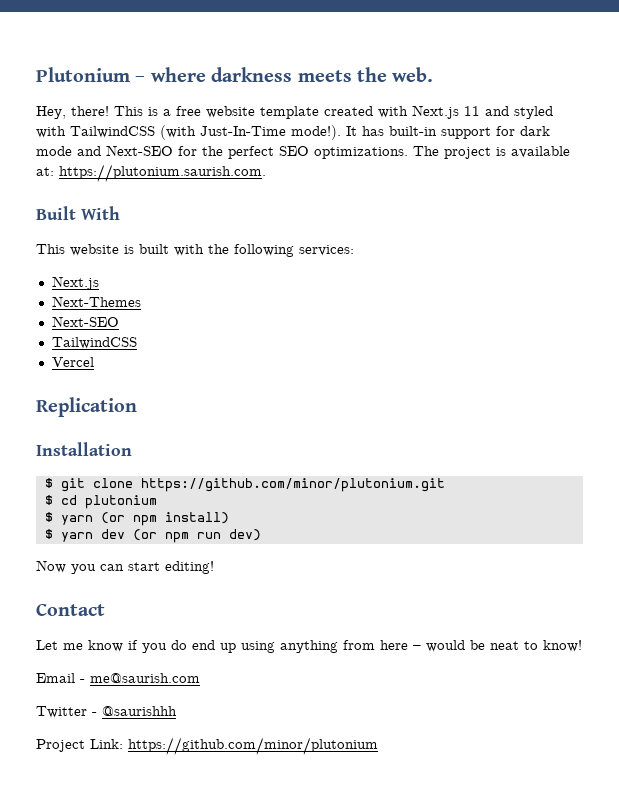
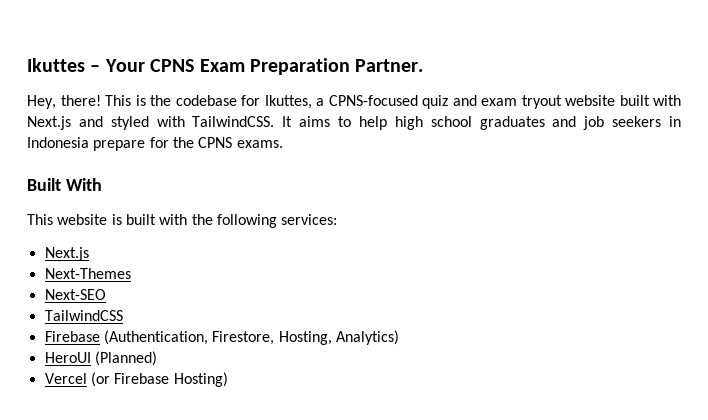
- Plutonium – where darkness meets the web.
- Hey, there! This is a free website template created with Next.js 11 and styled with TailwindCSS (with Just-In-Time mode!). It has built-in support for dark mode and Next-SEO for the perfect SEO optimizations. The project is available at: https://plutonium.saurish.com.
+ Ikuttes – Your CPNS Exam Preparation Partner.
+ Hey, there! This is the codebase for Ikuttes, a CPNS-focused quiz and exam tryout website built with Next.js and styled with TailwindCSS. It aims to help high school graduates and job seekers in Indonesia prepare for the CPNS exams.
- Vercel
- Replication
- Installation
- $ git clone https://github.com/minor/plutonium.git
- $ cd plutonium
- $ yarn (or npm install)
- $ yarn dev (or npm run dev)
- Now you can start editing!
- Contact
- Let me know if you do end up using anything from here – would be neat to know!
- Email - me@saurish.com
- Twitter - @saurishhh
- Project Link: https://github.com/minor/plutonium
+ Firebase (Authentication, Firestore, Hosting, Analytics)
+ HeroUI (Planned)
+ Vercel (or Firebase Hosting)

